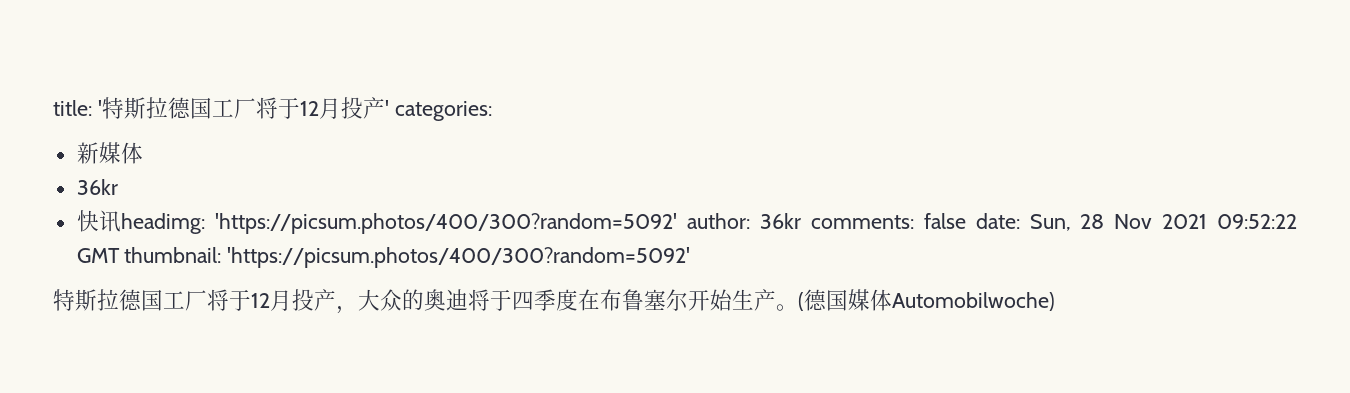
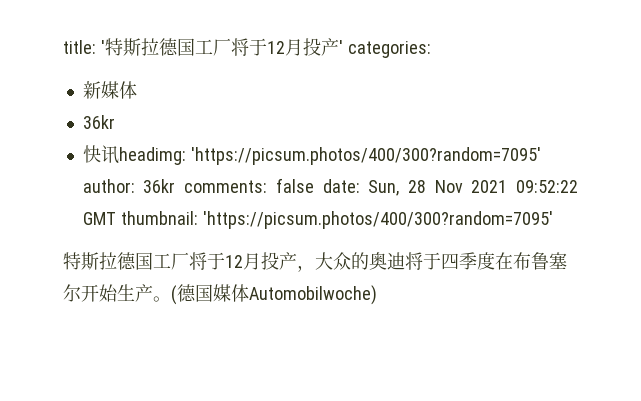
- 快讯headimg: 'https://picsum.photos/400/300?random=5092' author: 36kr comments: false date: Sun, 28 Nov 2021 09:52:22 GMT thumbnail: 'https://picsum.photos/400/300?random=5092'
+ 快讯headimg: 'https://picsum.photos/400/300?random=7095' author: 36kr comments: false date: Sun, 28 Nov 2021 09:52:22 GMT thumbnail: 'https://picsum.photos/400/300?random=7095'

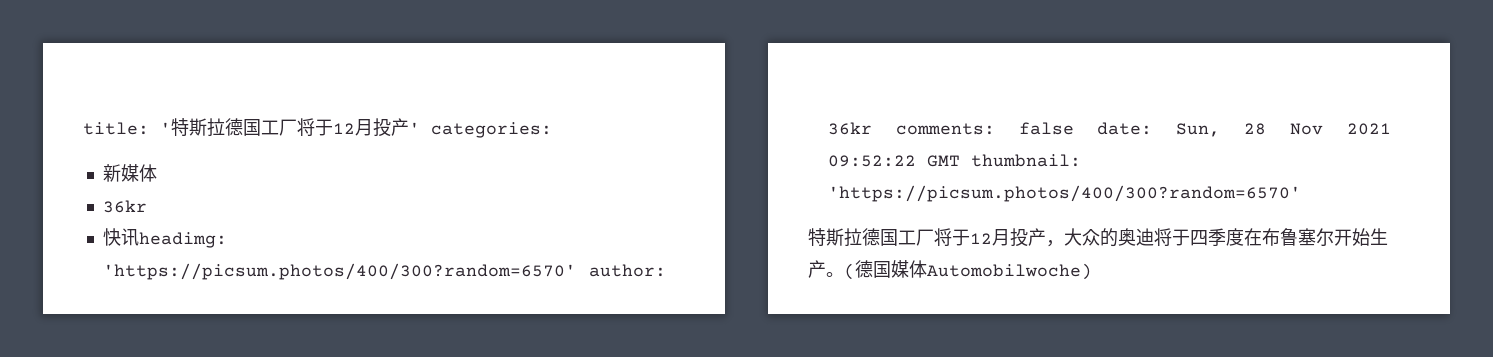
- 快讯headimg: 'https://picsum.photos/400/300?random=7095' author: 36kr comments: false date: Sun, 28 Nov 2021 09:52:22 GMT thumbnail: 'https://picsum.photos/400/300?random=7095'
+ 快讯headimg: 'https://picsum.photos/400/300?random=6570' author: 36kr comments: false date: Sun, 28 Nov 2021 09:52:22 GMT thumbnail: 'https://picsum.photos/400/300?random=6570'

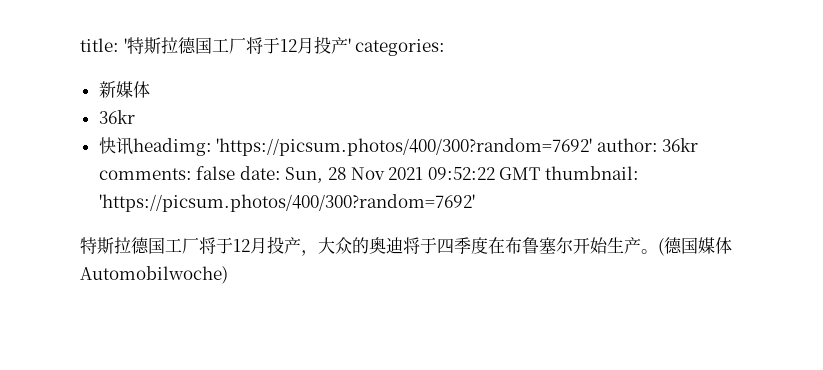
- 快讯headimg: 'https://picsum.photos/400/300?random=6570' author: 36kr comments: false date: Sun, 28 Nov 2021 09:52:22 GMT thumbnail: 'https://picsum.photos/400/300?random=6570'
+ 快讯headimg: 'https://picsum.photos/400/300?random=7692' author: 36kr comments: false date: Sun, 28 Nov 2021 09:52:22 GMT thumbnail: 'https://picsum.photos/400/300?random=7692'

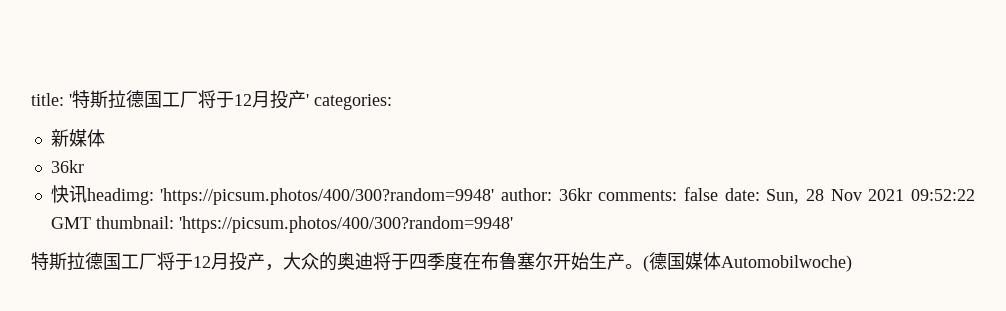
- 快讯headimg: 'https://picsum.photos/400/300?random=7692' author: 36kr comments: false date: Sun, 28 Nov 2021 09:52:22 GMT thumbnail: 'https://picsum.photos/400/300?random=7692'
+ 快讯headimg: 'https://picsum.photos/400/300?random=9948' author: 36kr comments: false date: Sun, 28 Nov 2021 09:52:22 GMT thumbnail: 'https://picsum.photos/400/300?random=9948'

